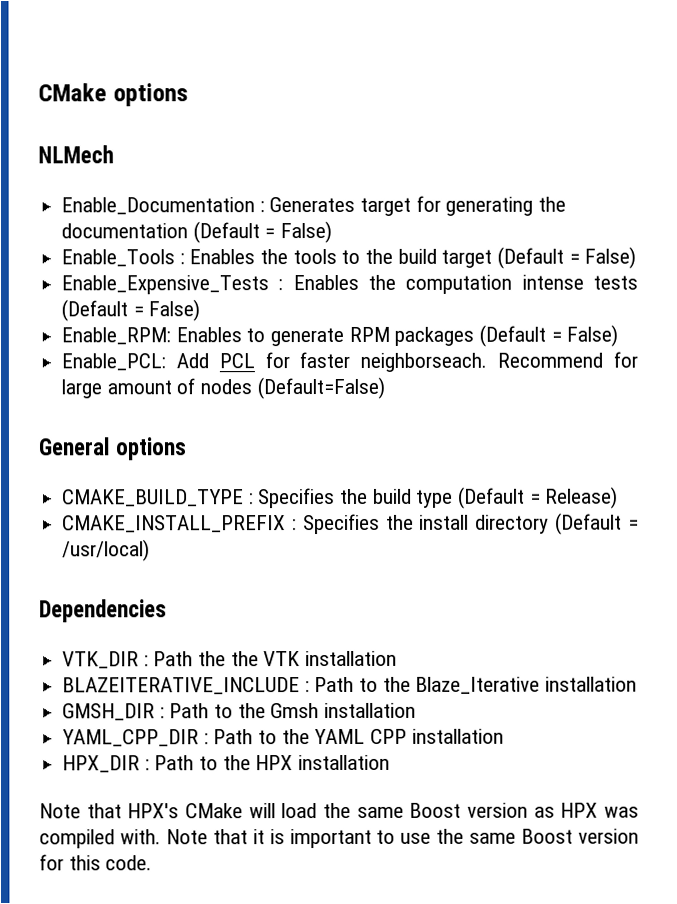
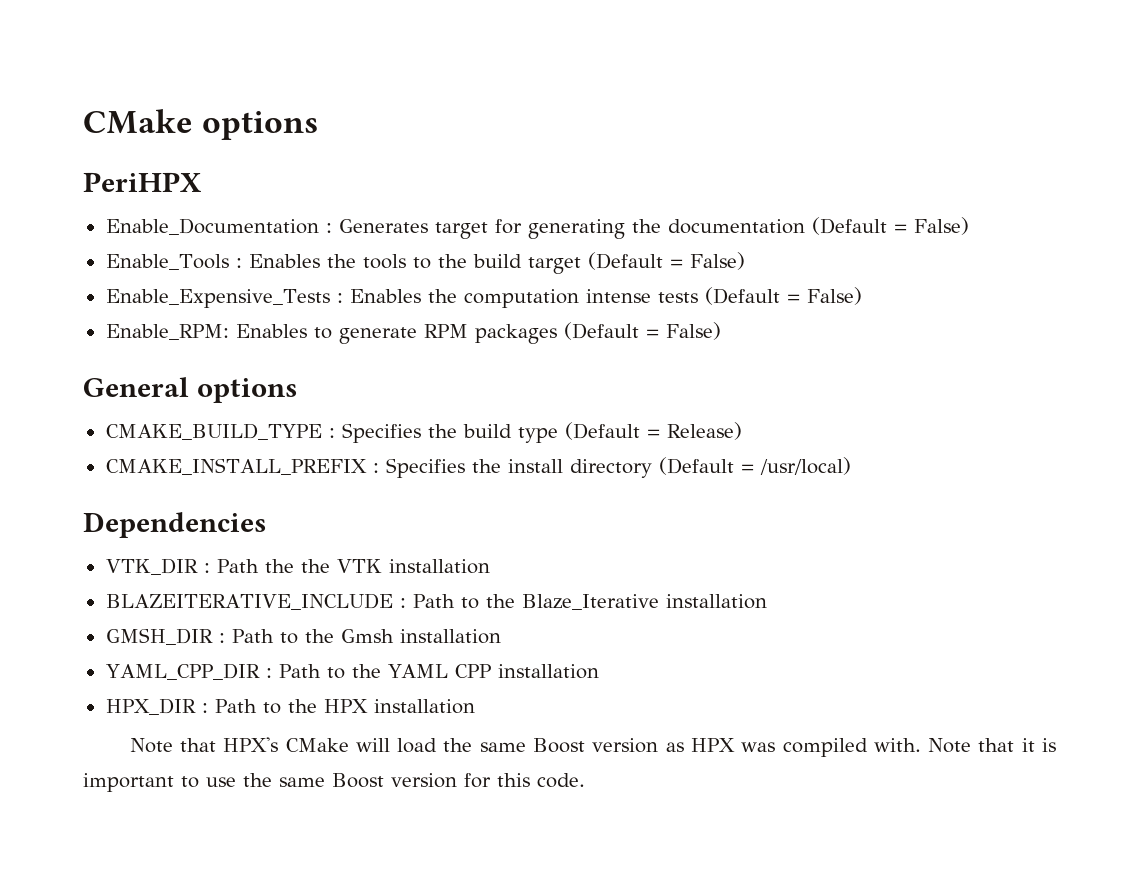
- NLMech
+ PeriHPX
- Enable_PCL: Add PCL for faster neighborseach. Recommend for large amount of nodes (Default=False)

